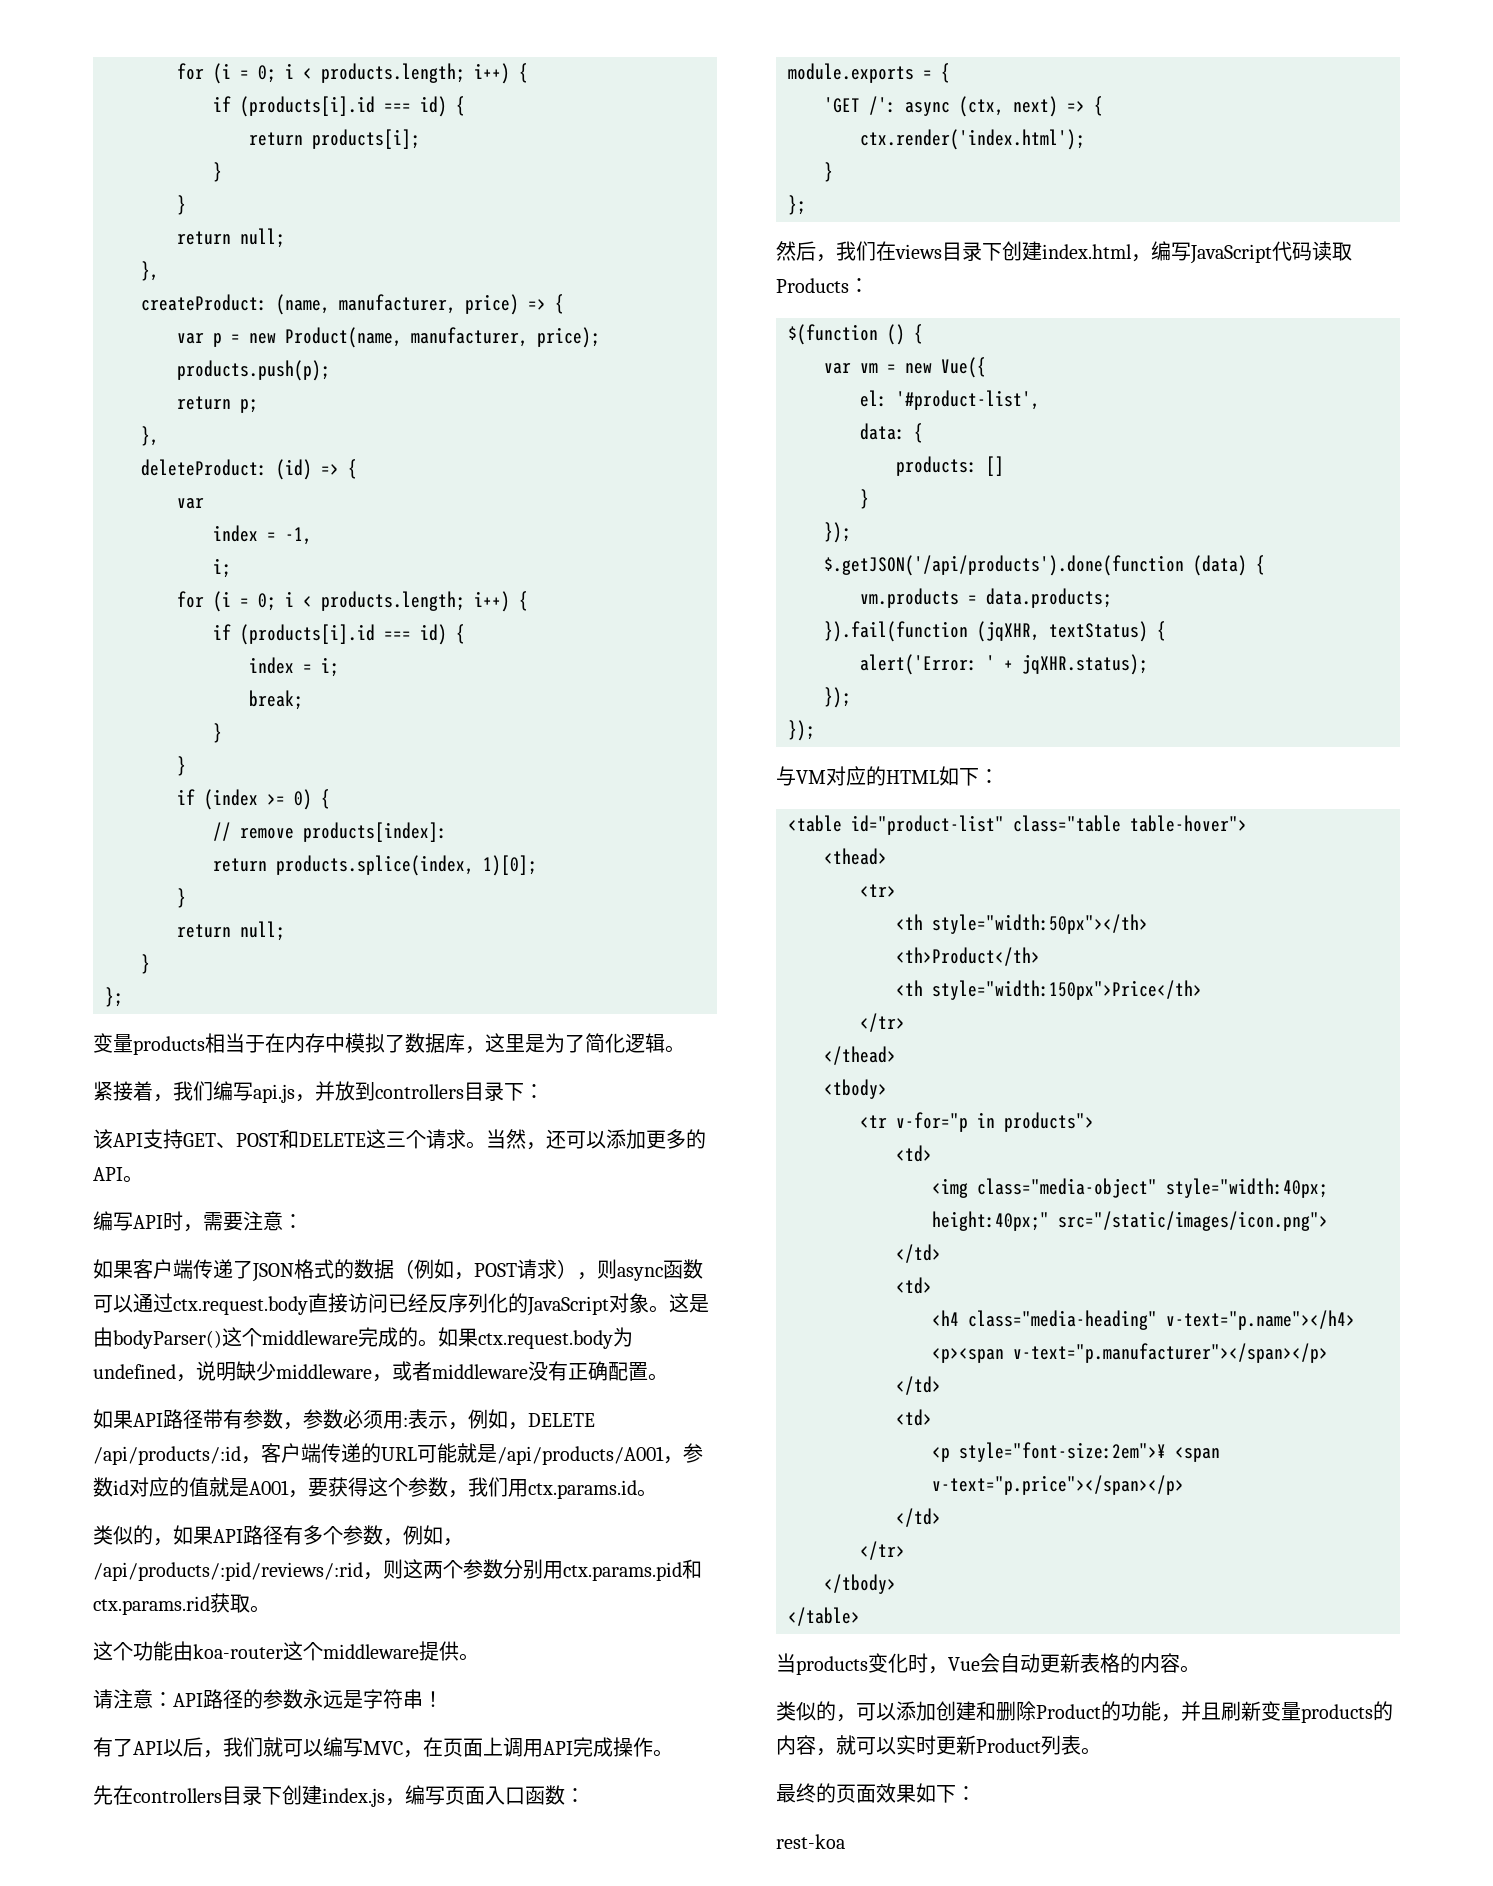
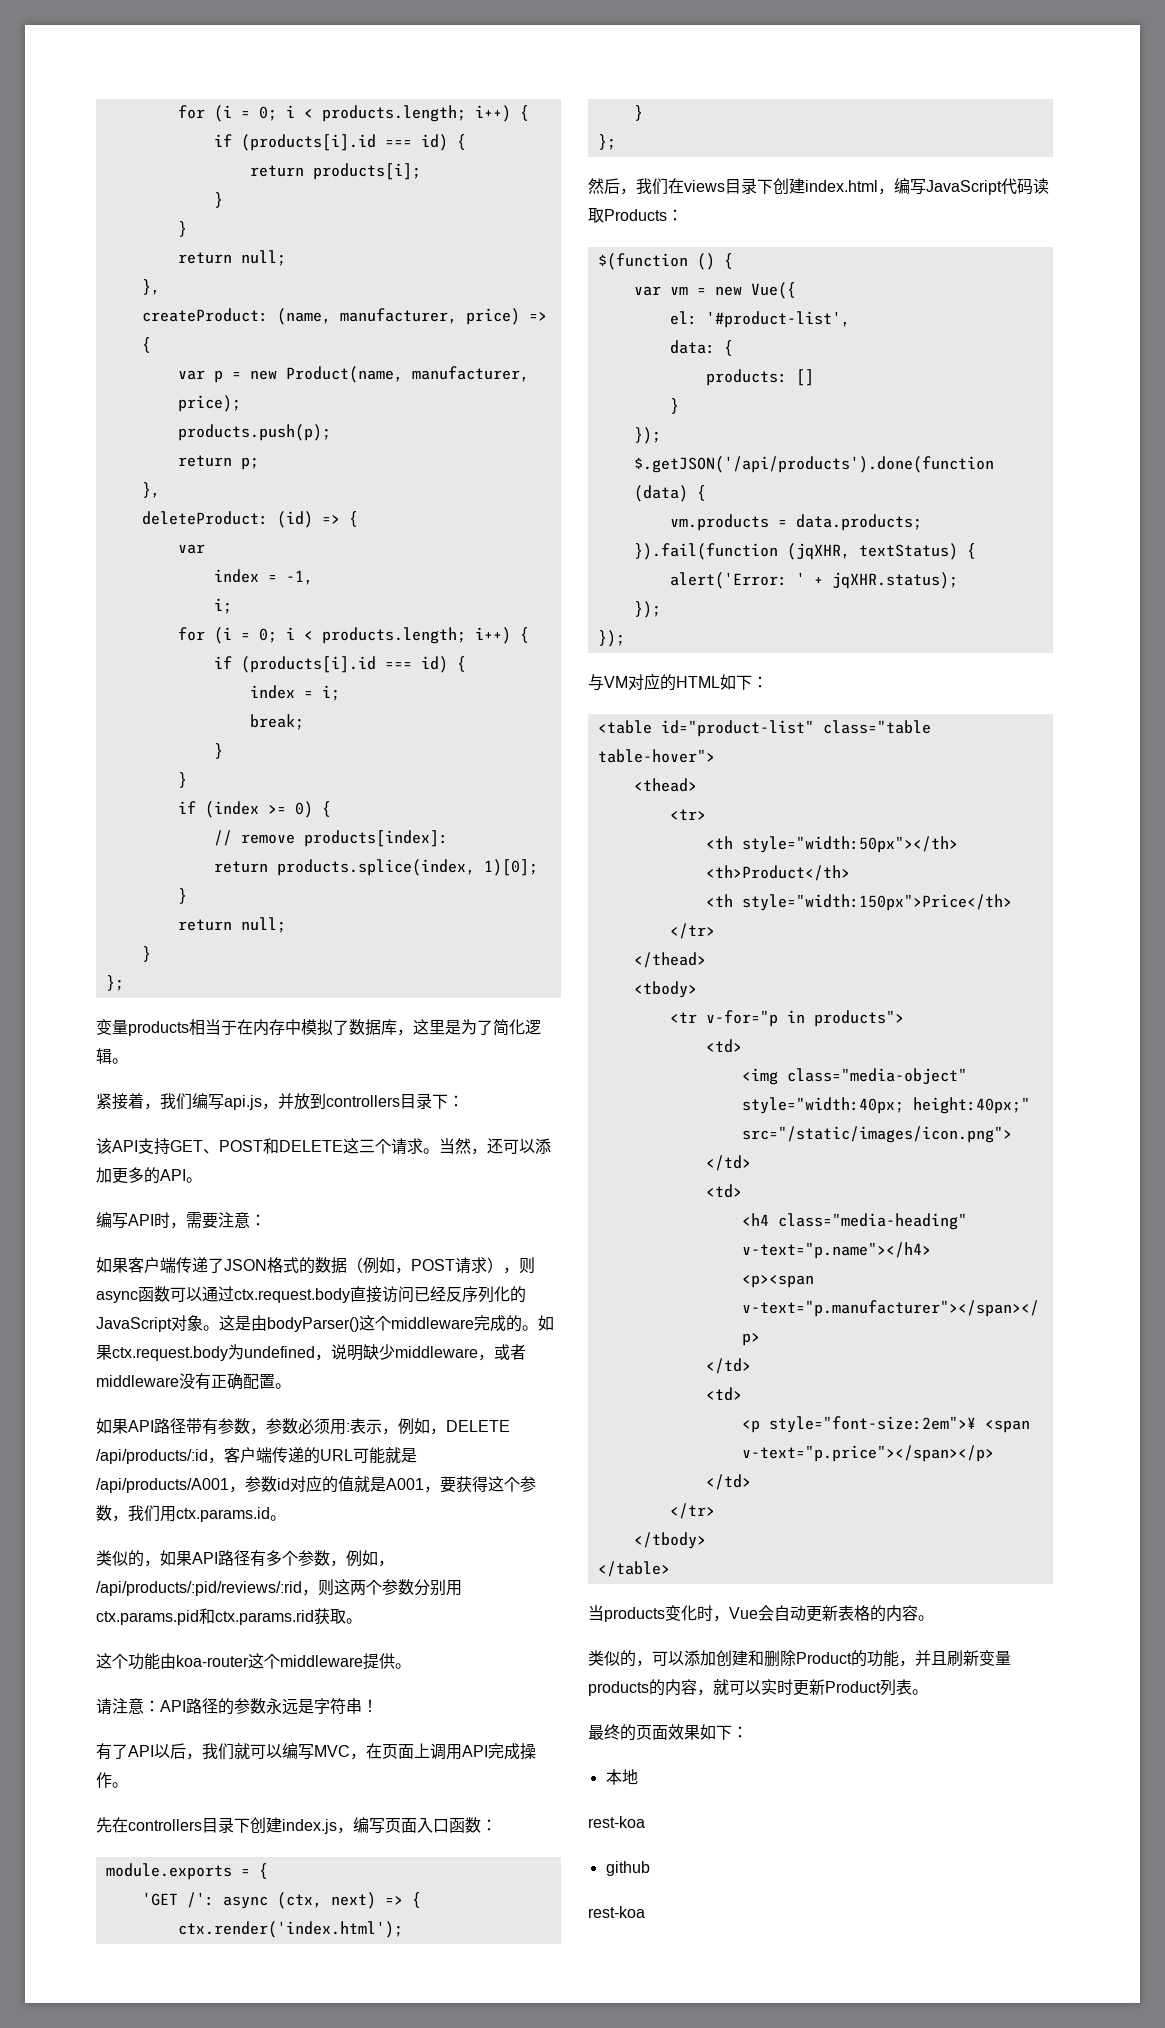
+ 本地
+ rest-koa
+ github

